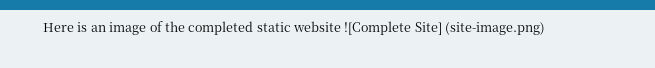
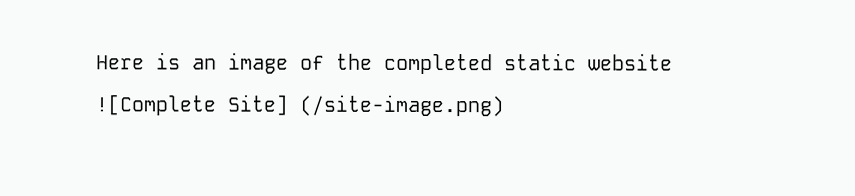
- Here is an image of the completed static website ![Complete Site] (site-image.png)
+ Here is an image of the completed static website
+ ![Complete Site] (/site-image.png)

